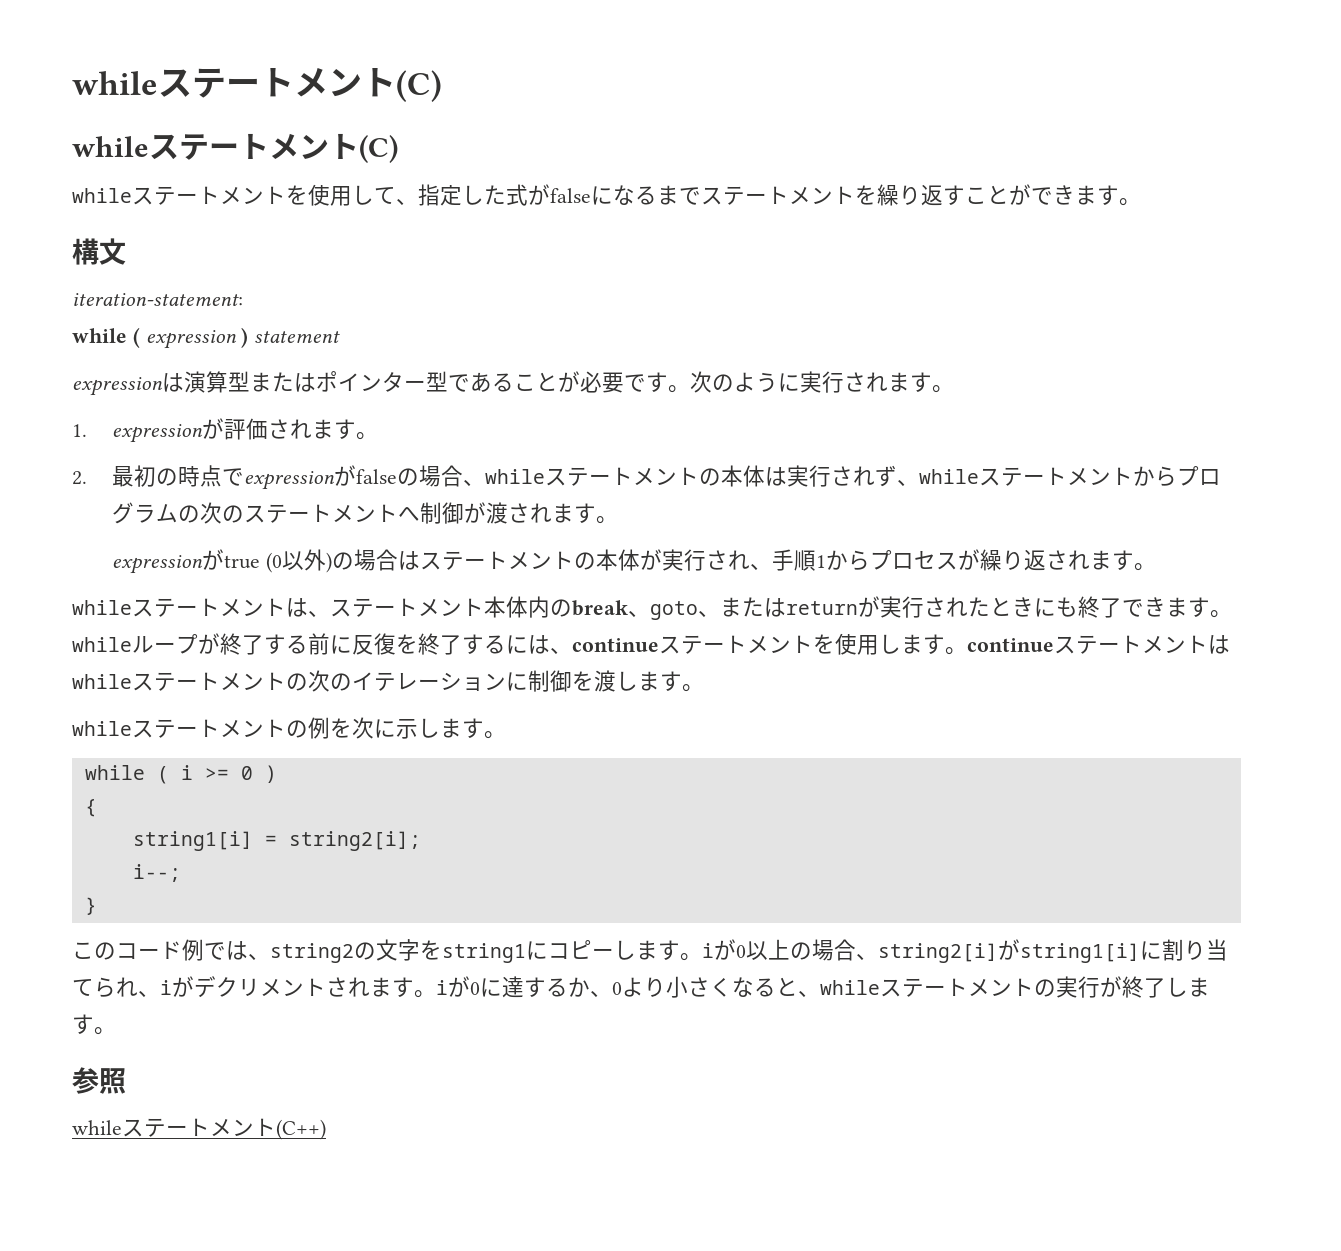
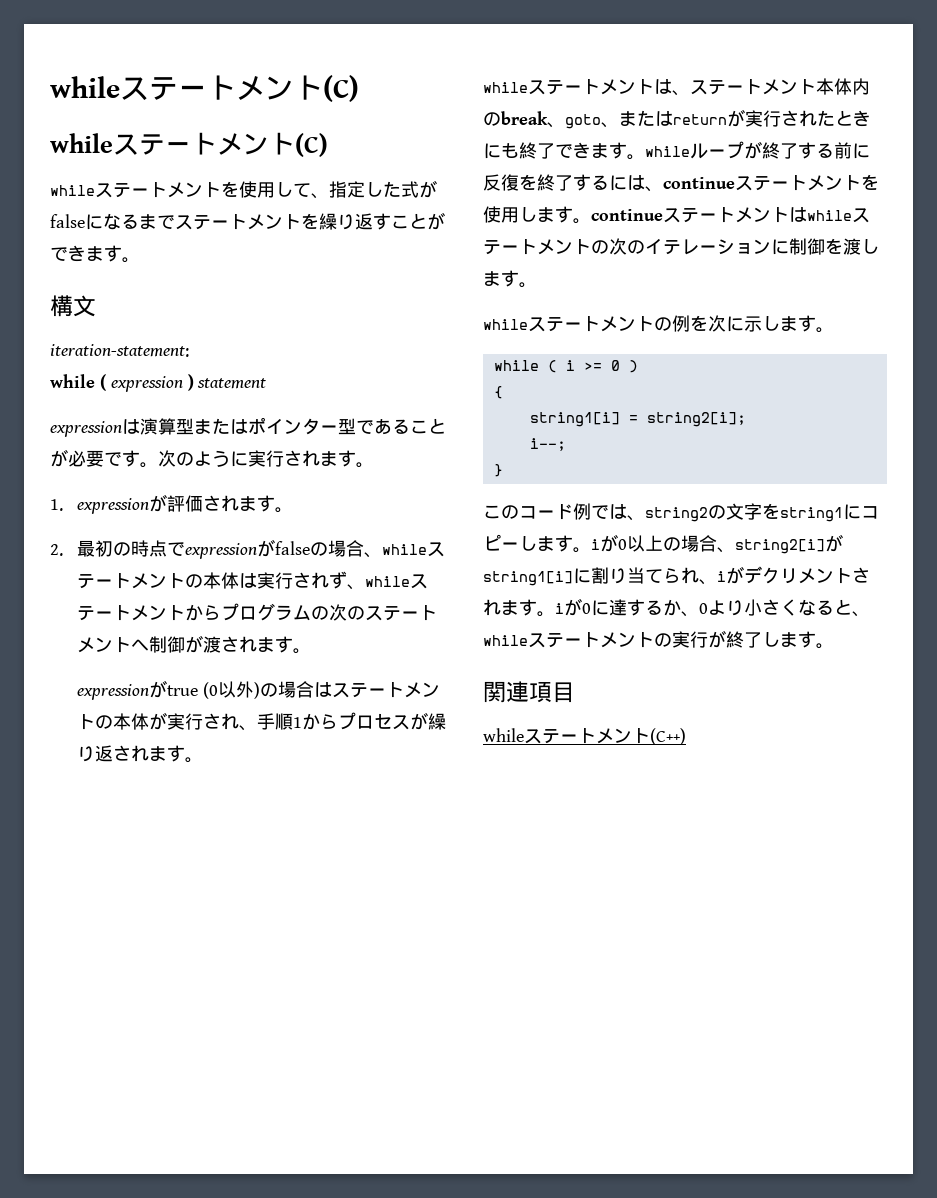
- 参照
+ 関連項目

